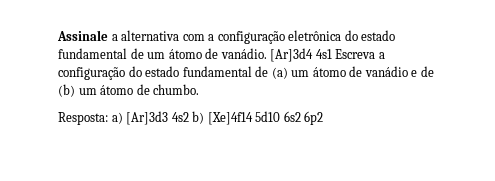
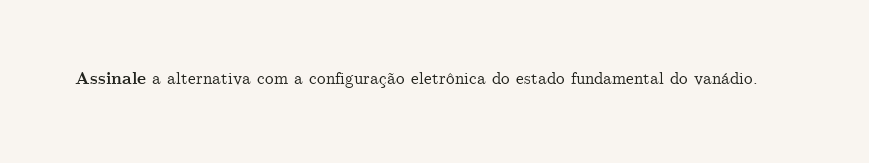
- Assinale a alternativa com a configuração eletrônica do estado fundamental de um átomo de vanádio. [Ar]3d4 4s1 Escreva a configuração do estado fundamental de (a) um átomo de vanádio e de (b) um átomo de chumbo.
- Resposta: a) [Ar]3d3 4s2 b) [Xe]4f14 5d10 6s2 6p2
+ Assinale a alternativa com a configuração eletrônica do estado fundamental do vanádio.

